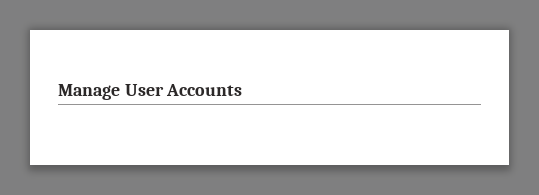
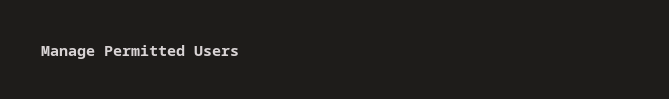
- Manage User Accounts
+ Manage Permitted Users

